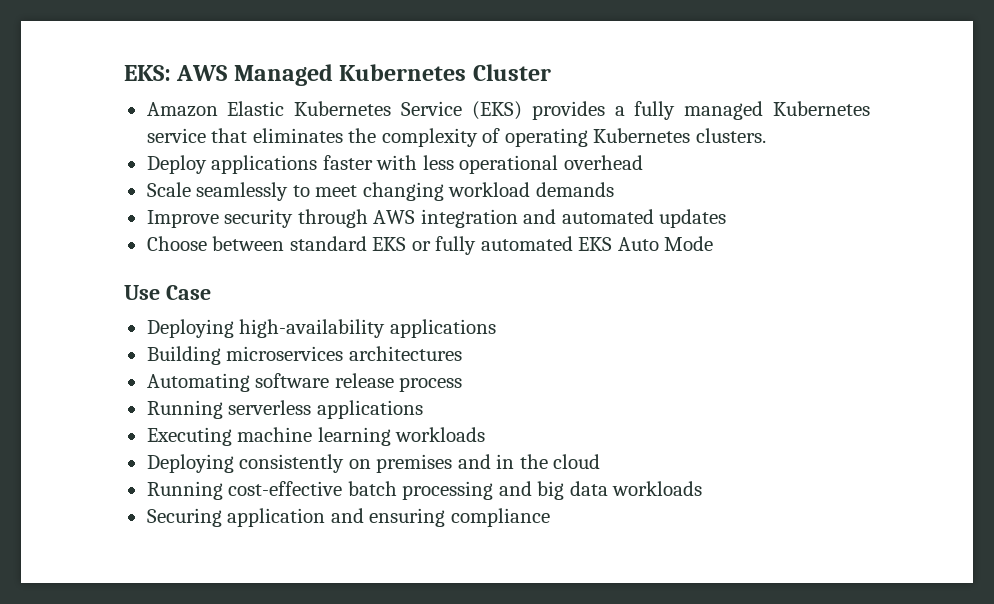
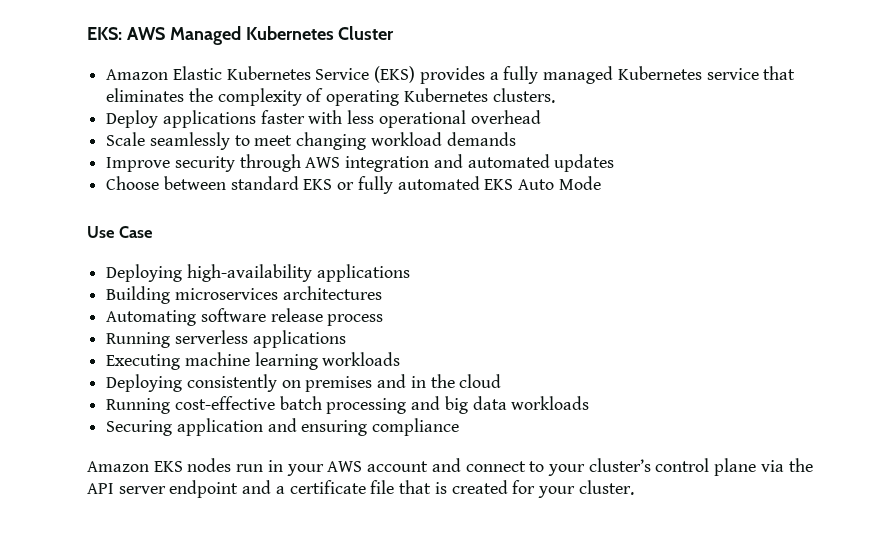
+ Amazon EKS nodes run in your AWS account and connect to your cluster’s control plane via the API server endpoint and a certificate file that is created for your cluster.

